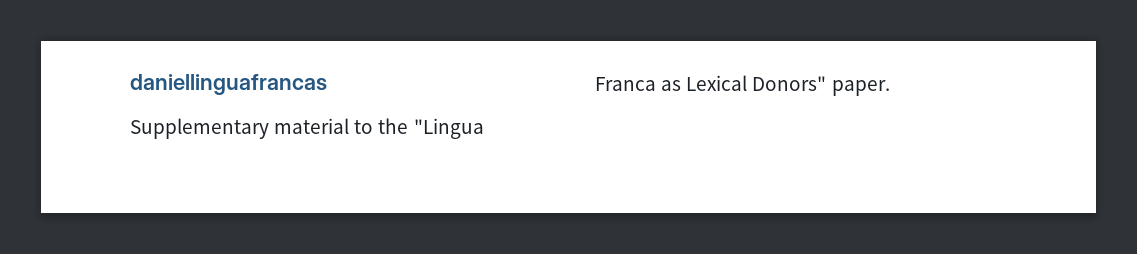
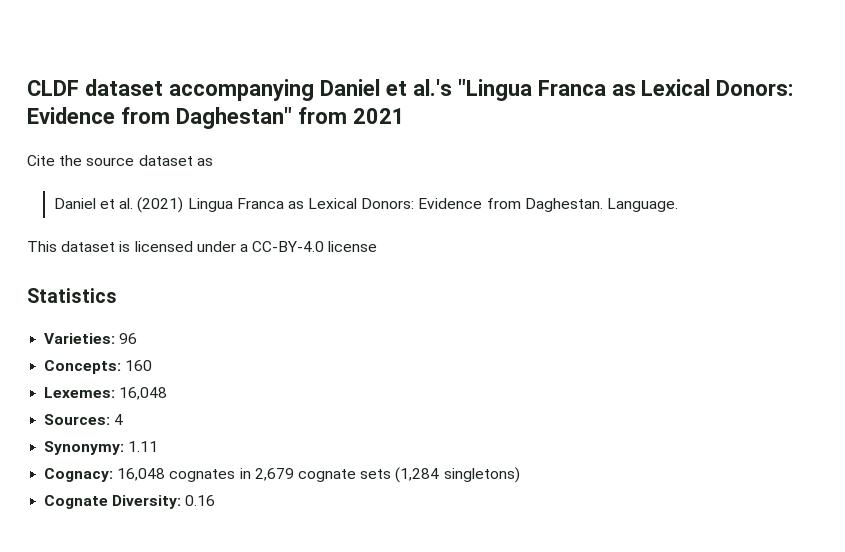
- daniellinguafrancas
- Supplementary material to the "Lingua Franca as Lexical Donors" paper.
+ CLDF dataset accompanying Daniel et al.'s "Lingua Franca as Lexical Donors: Evidence from Daghestan" from 2021
+ Cite the source dataset as
+ Daniel et al. (2021) Lingua Franca as Lexical Donors: Evidence from Daghestan. Language.
+ This dataset is licensed under a CC-BY-4.0 license
+ Statistics
+ Varieties: 96
+ Concepts: 160
+ Lexemes: 16,048
+ Sources: 4
+ Synonymy: 1.11
+ Cognacy: 16,048 cognates in 2,679 cognate sets (1,284 singletons)
+ Cognate Diversity: 0.16

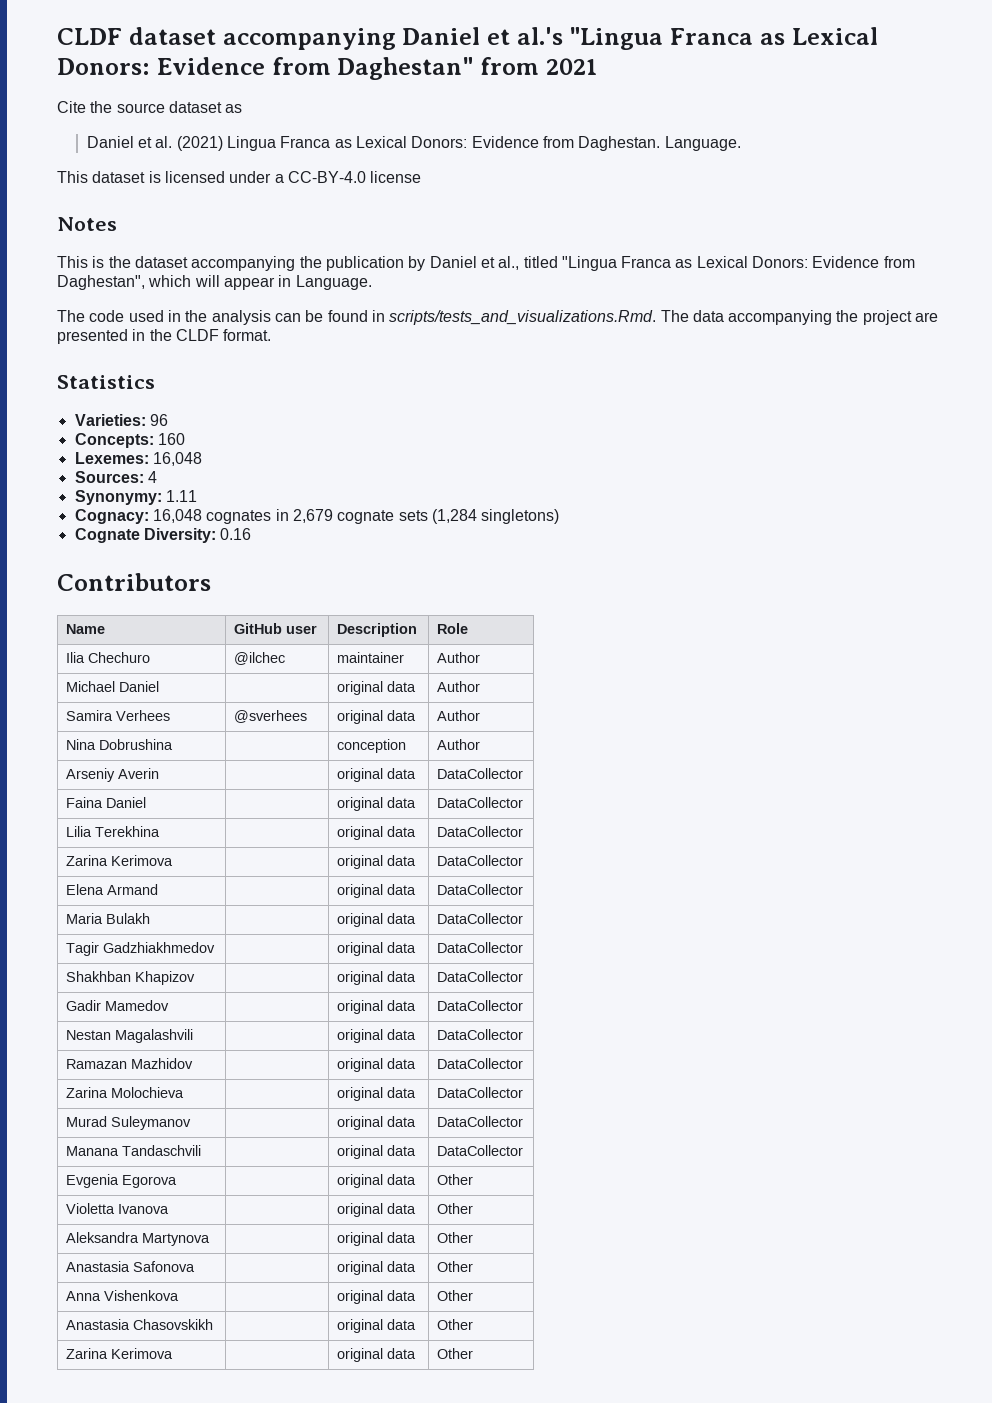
+ Notes
+ This is the dataset accompanying the publication by Daniel et al., titled "Lingua Franca as Lexical Donors: Evidence from Daghestan", which will appear in Language.
+ The code used in the analysis can be found in scripts/tests_and_visualizations.Rmd. The data accompanying the project are presented in the CLDF format.
+ Contributors
+ Name | GitHub user | Description | Role
+ Ilia Chechuro | @ilchec | maintainer | Author
+ Michael Daniel | | original data | Author
+ Samira Verhees | @sverhees | original data | Author
+ Nina Dobrushina | | conception | Author
+ Arseniy Averin | | original data | DataCollector
+ Faina Daniel | | original data | DataCollector
+ Lilia Terekhina | | original data | DataCollector
+ Zarina Kerimova | | original data | DataCollector
+ Elena Armand | | original data | DataCollector
+ Maria Bulakh | | original data | DataCollector
+ Tagir Gadzhiakhmedov | | original data | DataCollector
+ Shakhban Khapizov | | original data | DataCollector
+ Gadir Mamedov | | original data | DataCollector
+ Nestan Magalashvili | | original data | DataCollector
+ Ramazan Mazhidov | | original data | DataCollector
+ Zarina Molochieva | | original data | DataCollector
+ Murad Suleymanov | | original data | DataCollector
+ Manana Tandaschvili | | original data | DataCollector
+ Evgenia Egorova | | original data | Other
+ Violetta Ivanova | | original data | Other
+ Aleksandra Martynova | | original data | Other
+ Anastasia Safonova | | original data | Other
+ Anna Vishenkova | | original data | Other
+ Anastasia Chasovskikh | | original data | Other
+ Zarina Kerimova | | original data | Other

